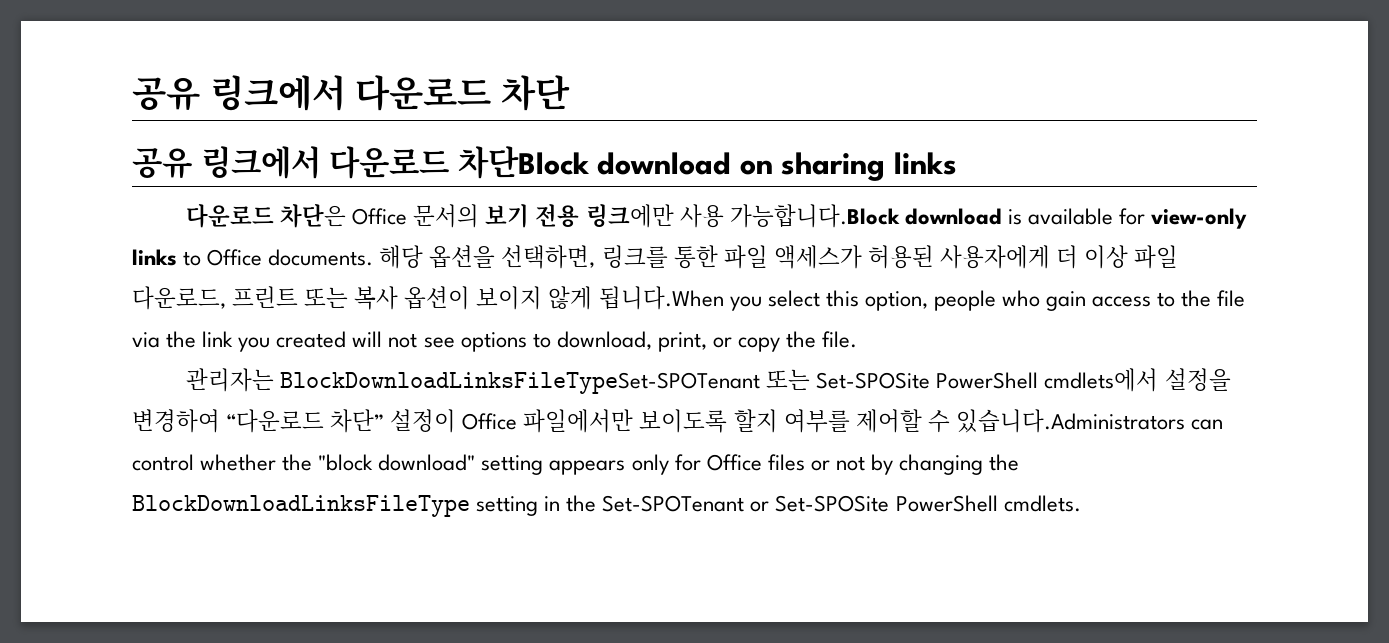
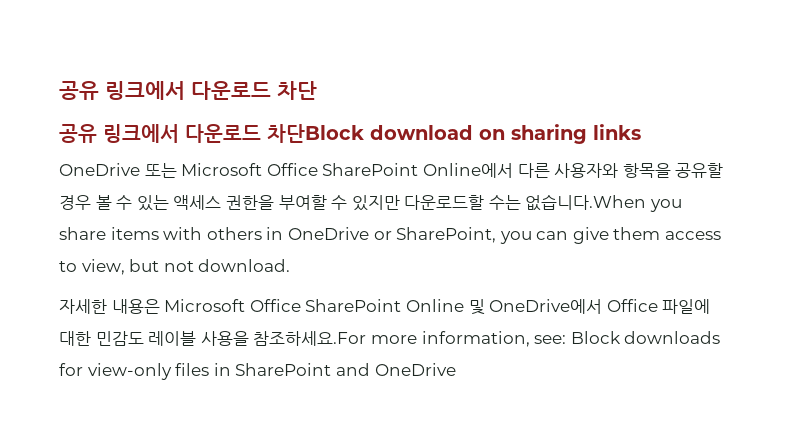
- 다운로드 차단은 Office 문서의 보기 전용 링크에만 사용 가능합니다.Block download is available for view-only links to Office documents. 해당 옵션을 선택하면, 링크를 통한 파일 액세스가 허용된 사용자에게 더 이상 파일 다운로드, 프린트 또는 복사 옵션이 보이지 않게 됩니다.When you select this option, people who gain access to the file via the link you created will not see options to download, print, or copy the file.
- 관리자는 BlockDownloadLinksFileTypeSet-SPOTenant 또는 Set-SPOSite PowerShell cmdlets에서 설정을 변경하여 “다운로드 차단” 설정이 Office 파일에서만 보이도록 할지 여부를 제어할 수 있습니다.Administrators can control whether the "block download" setting appears only for Office files or not by changing the BlockDownloadLinksFileType setting in the Set-SPOTenant or Set-SPOSite PowerShell cmdlets.
+ OneDrive 또는 Microsoft Office SharePoint Online에서 다른 사용자와 항목을 공유할 경우 볼 수 있는 액세스 권한을 부여할 수 있지만 다운로드할 수는 없습니다.When you share items with others in OneDrive or SharePoint, you can give them access to view, but not download.
+ 자세한 내용은 Microsoft Office SharePoint Online 및 OneDrive에서 Office 파일에 대한 민감도 레이블 사용을 참조하세요.For more information, see: Block downloads for view-only files in SharePoint and OneDrive

